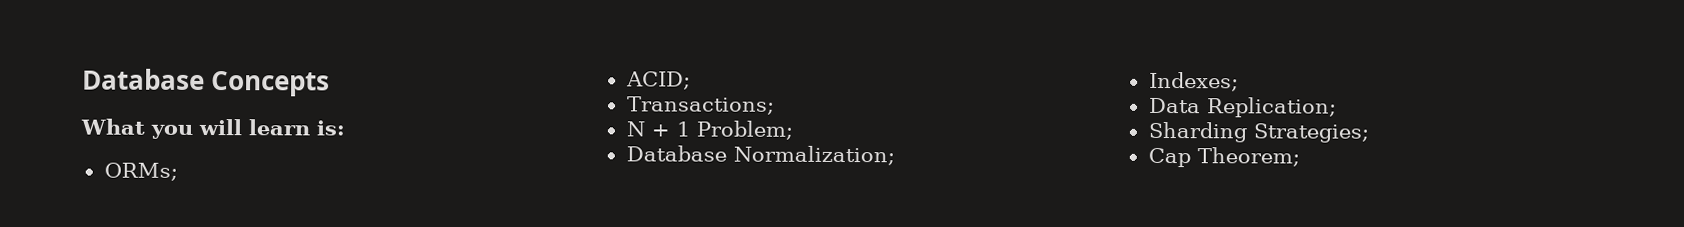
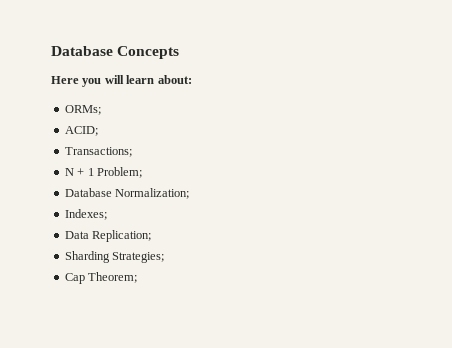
- What you will learn is:
+ Here you will learn about:

